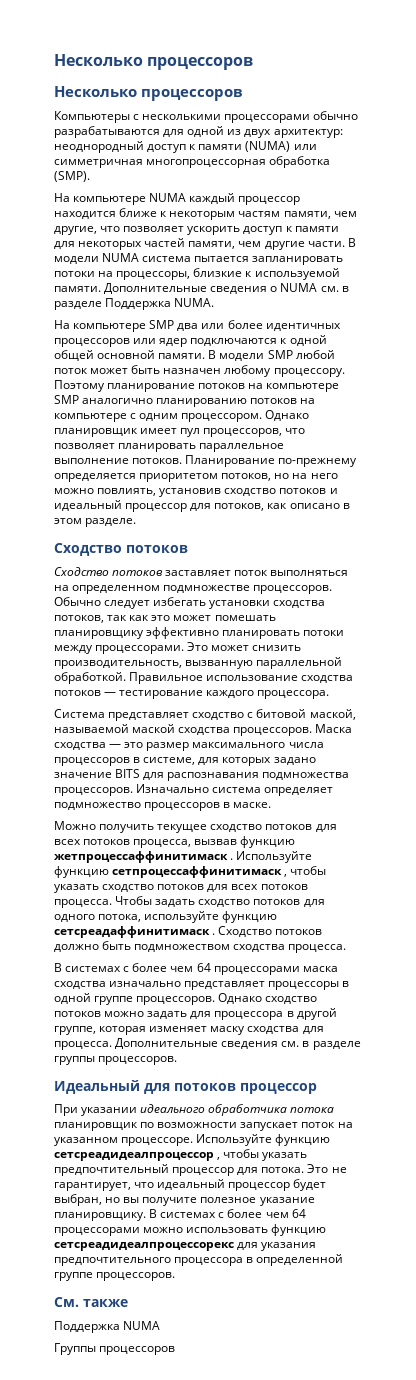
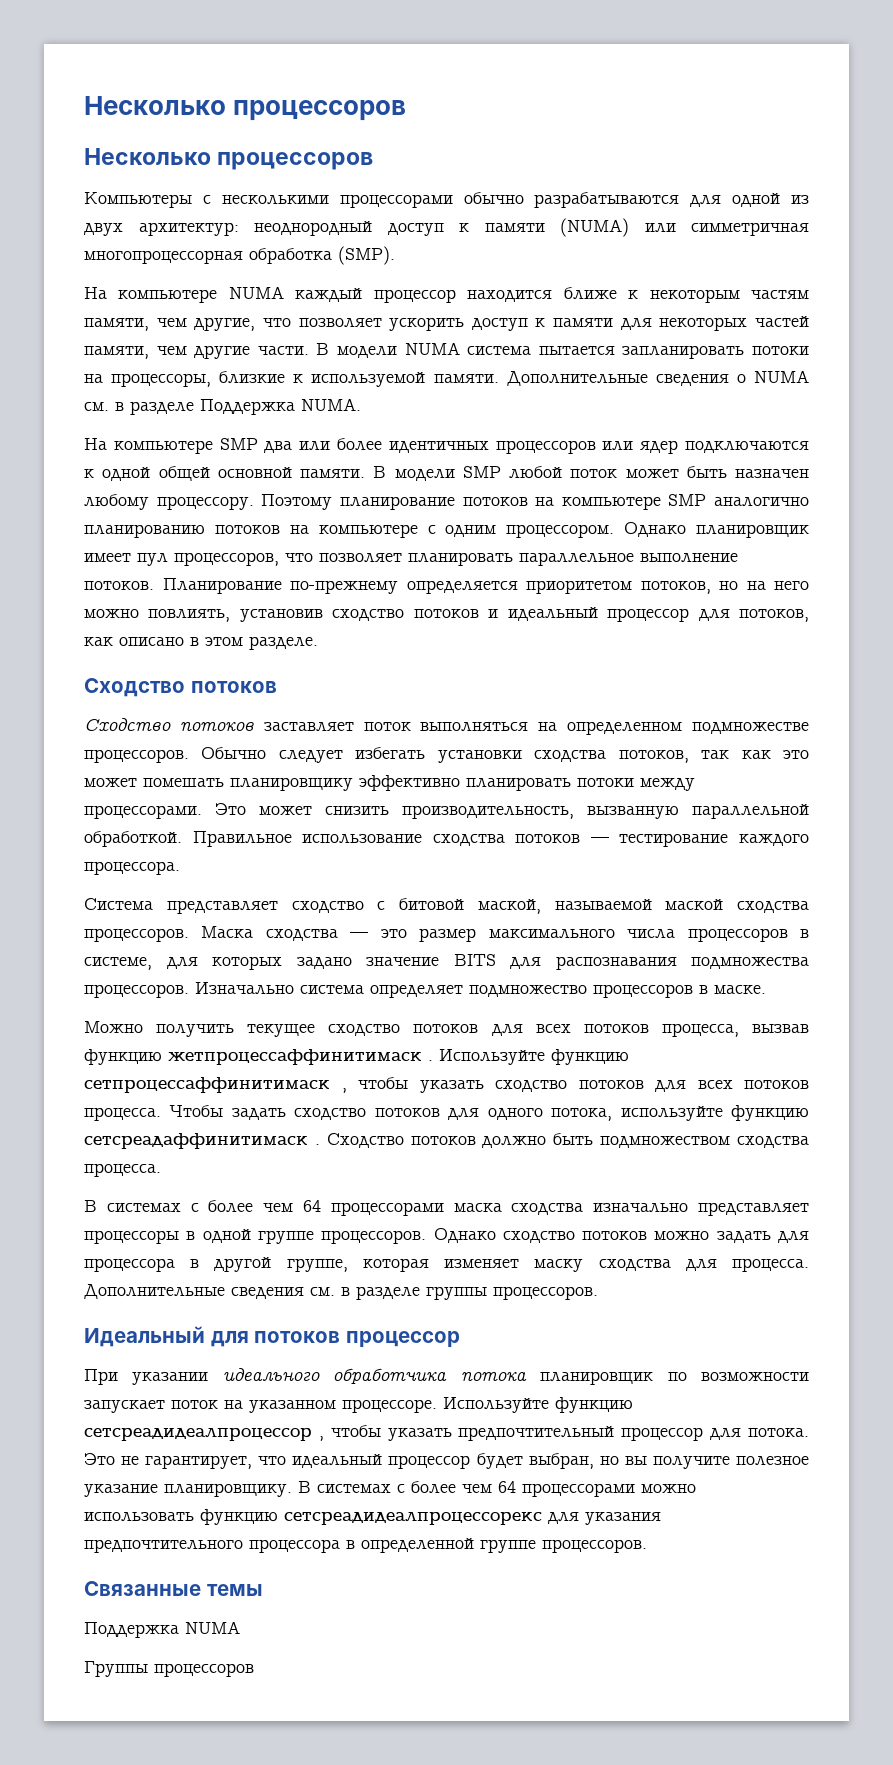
- См. также
+ Связанные темы

